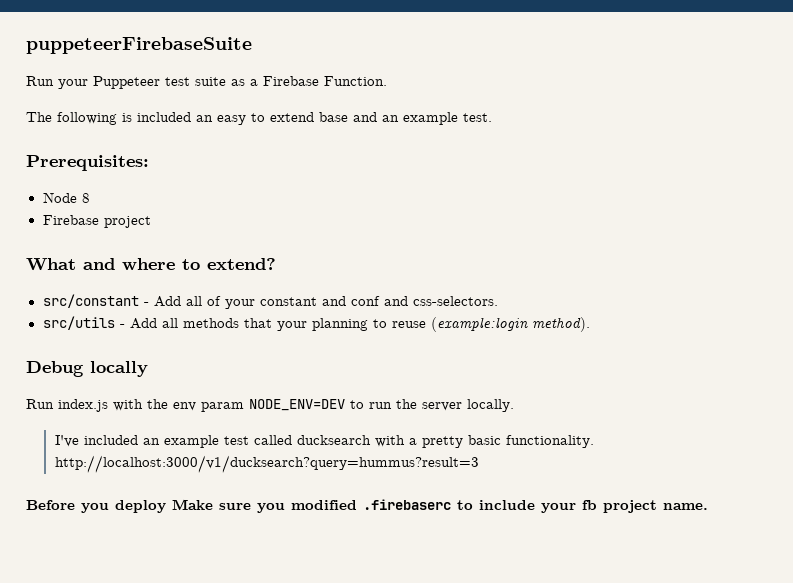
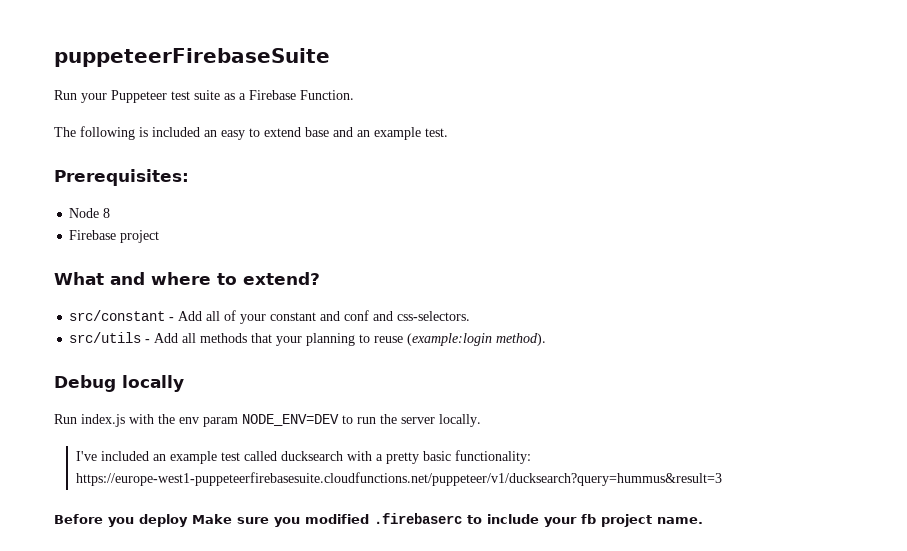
- I've included an example test called ducksearch with a pretty basic functionality. http://localhost:3000/v1/ducksearch?query=hummus?result=3
+ I've included an example test called ducksearch with a pretty basic functionality: https://europe-west1-puppeteerfirebasesuite.cloudfunctions.net/puppeteer/v1/ducksearch?query=hummus&result=3

